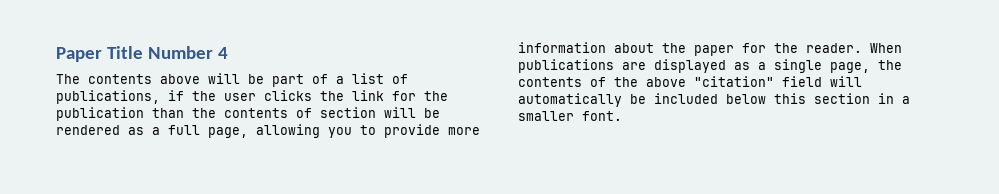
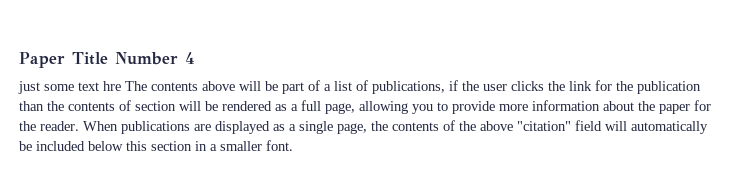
- The contents above will be part of a list of publications, if the user clicks the link for the publication than the contents of section will be rendered as a full page, allowing you to provide more information about the paper for the reader.
+ just some text hre The contents above will be part of a list of publications, if the user clicks the link for the publication than the contents of section will be rendered as a full page, allowing you to provide more information about the paper for the reader.

